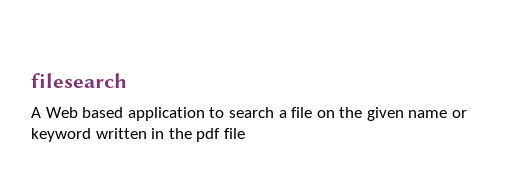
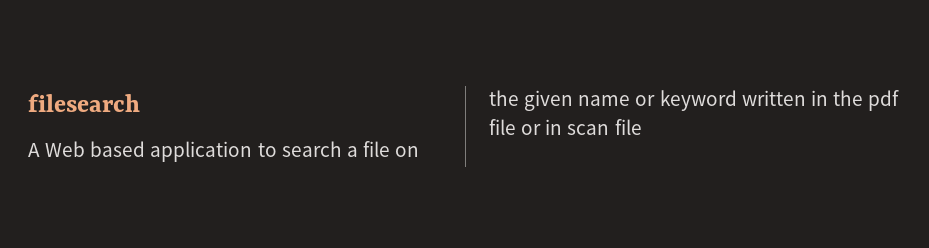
- A Web based application to search a file on the given name or keyword written in the pdf file
+ A Web based application to search a file on the given name or keyword written in the pdf file or in scan file

